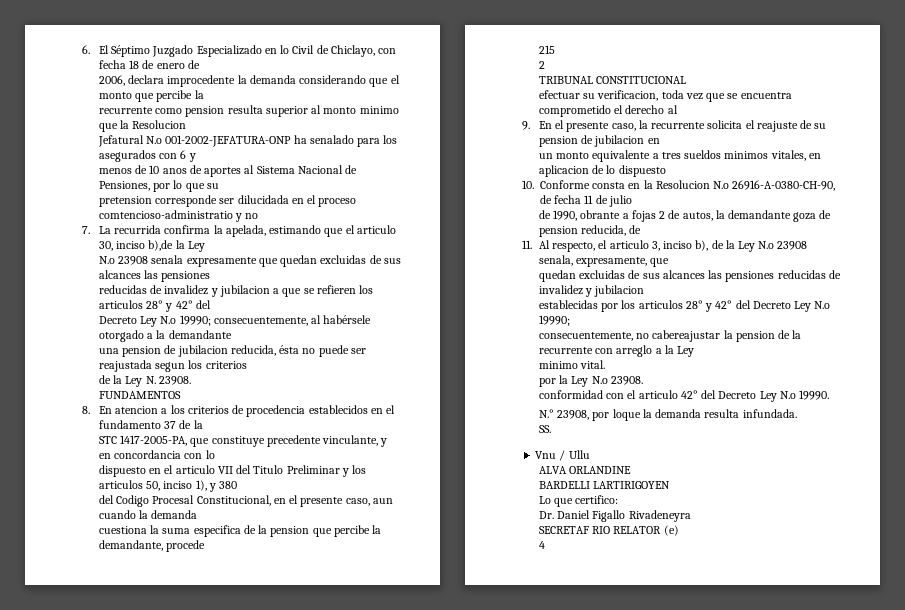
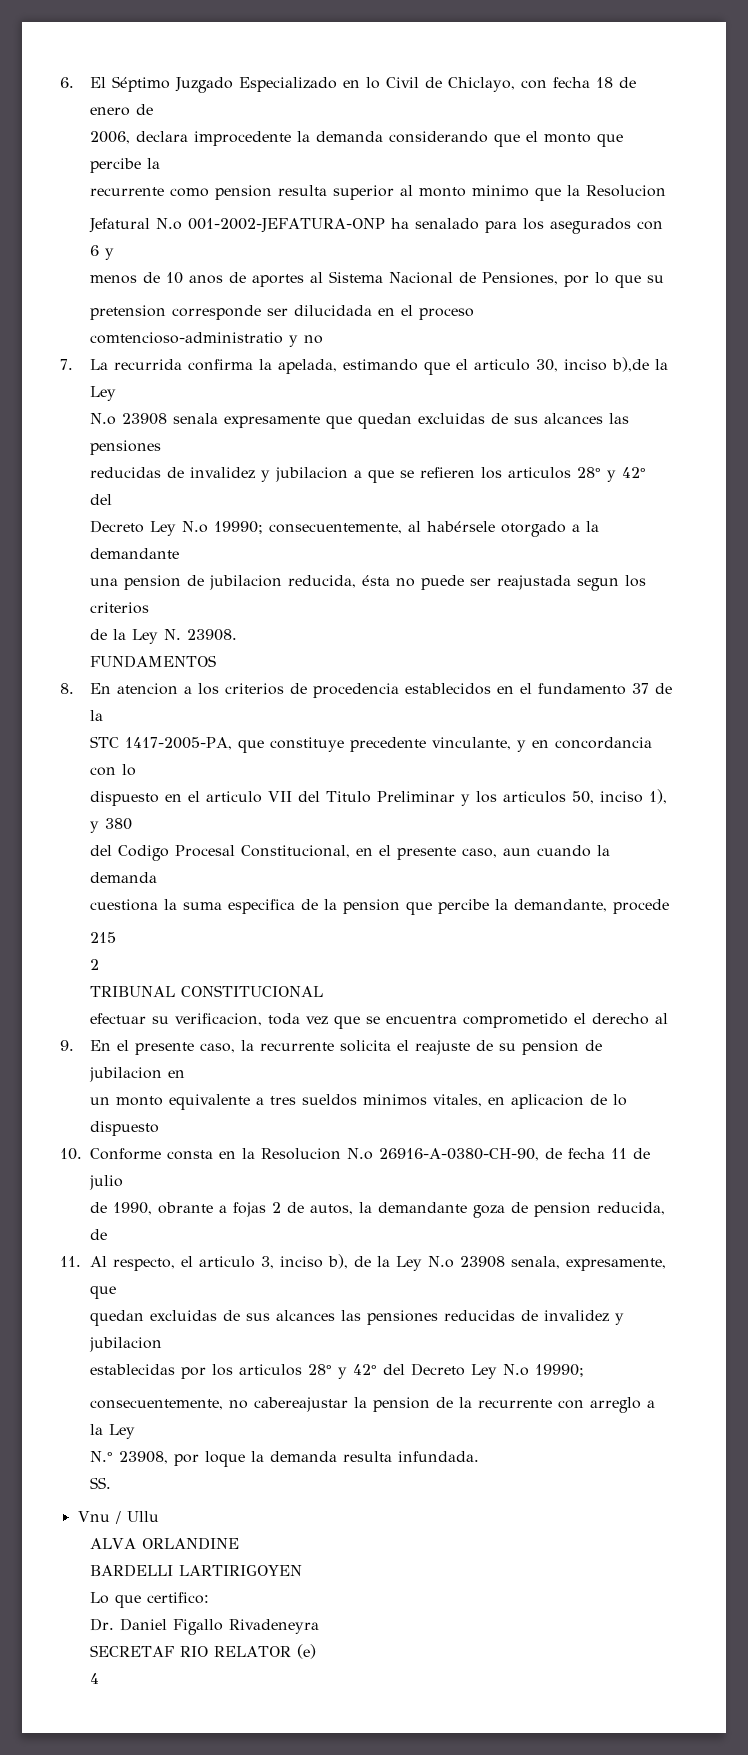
- minimo vital.
- por la Ley N.o 23908.
- conformidad con el articulo 42° del Decreto Ley N.o 19990.

